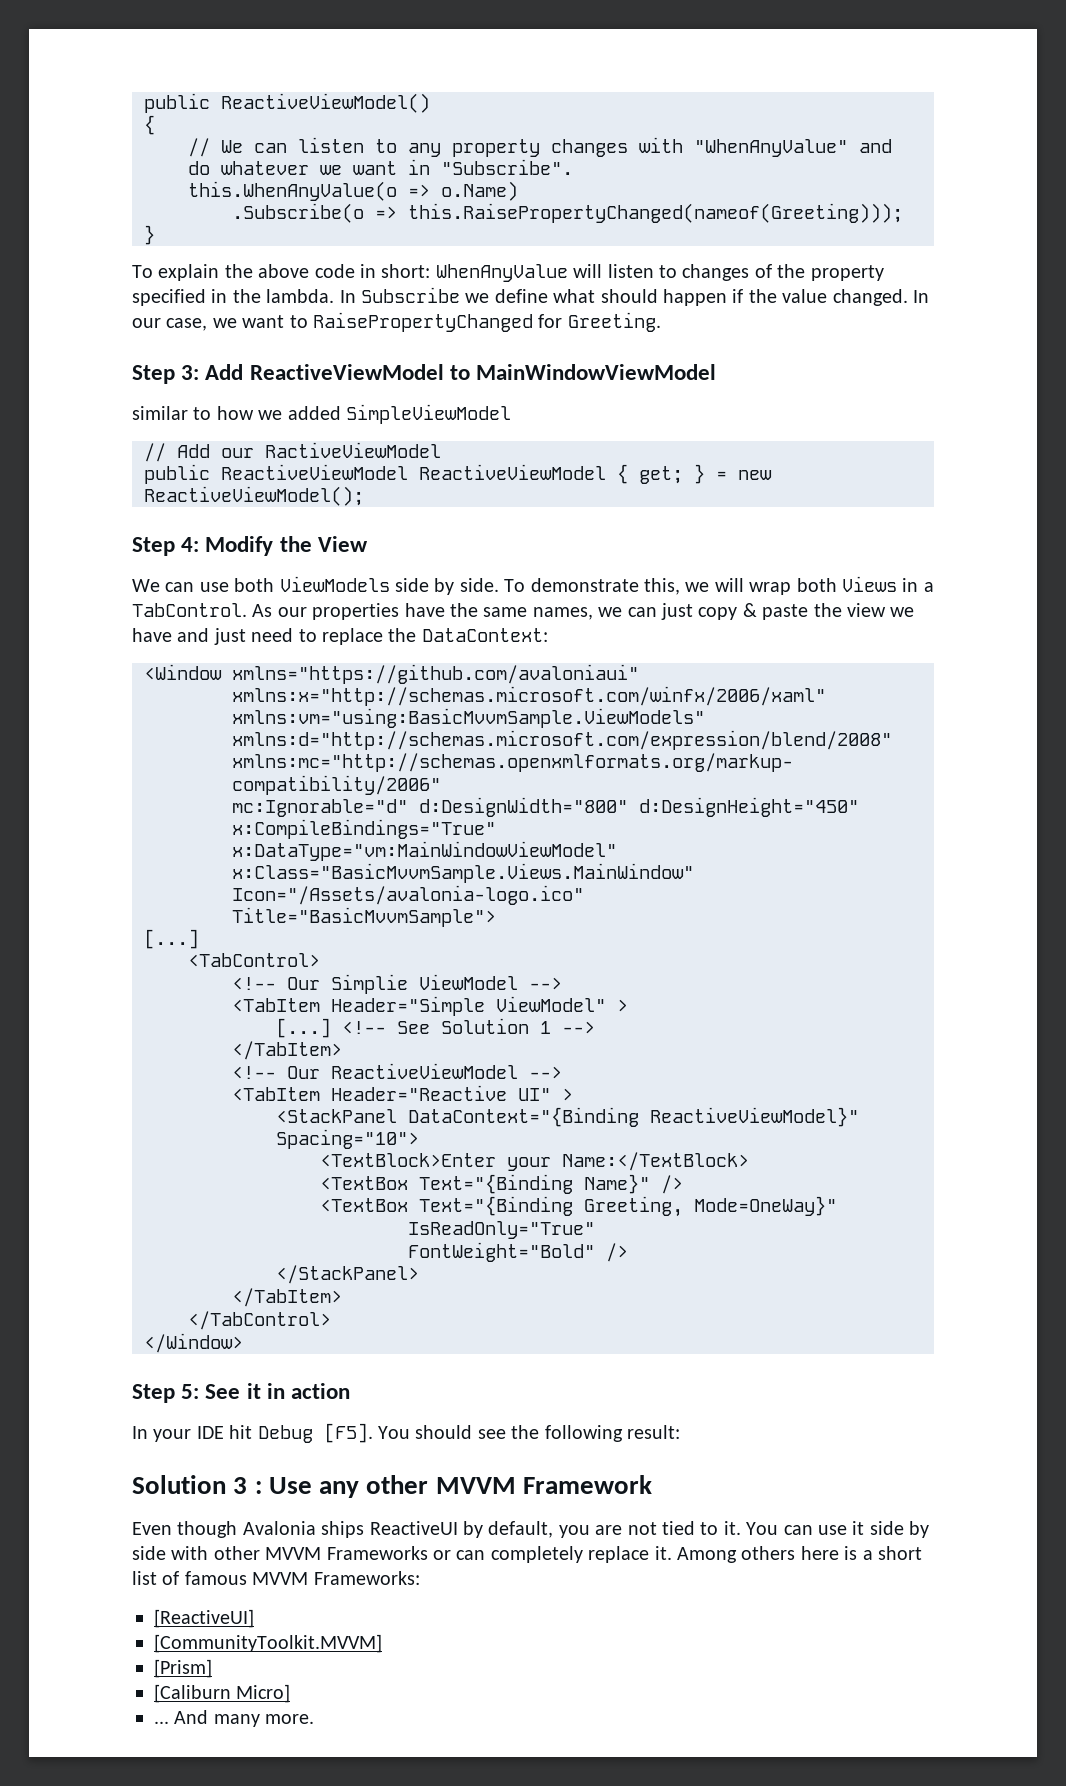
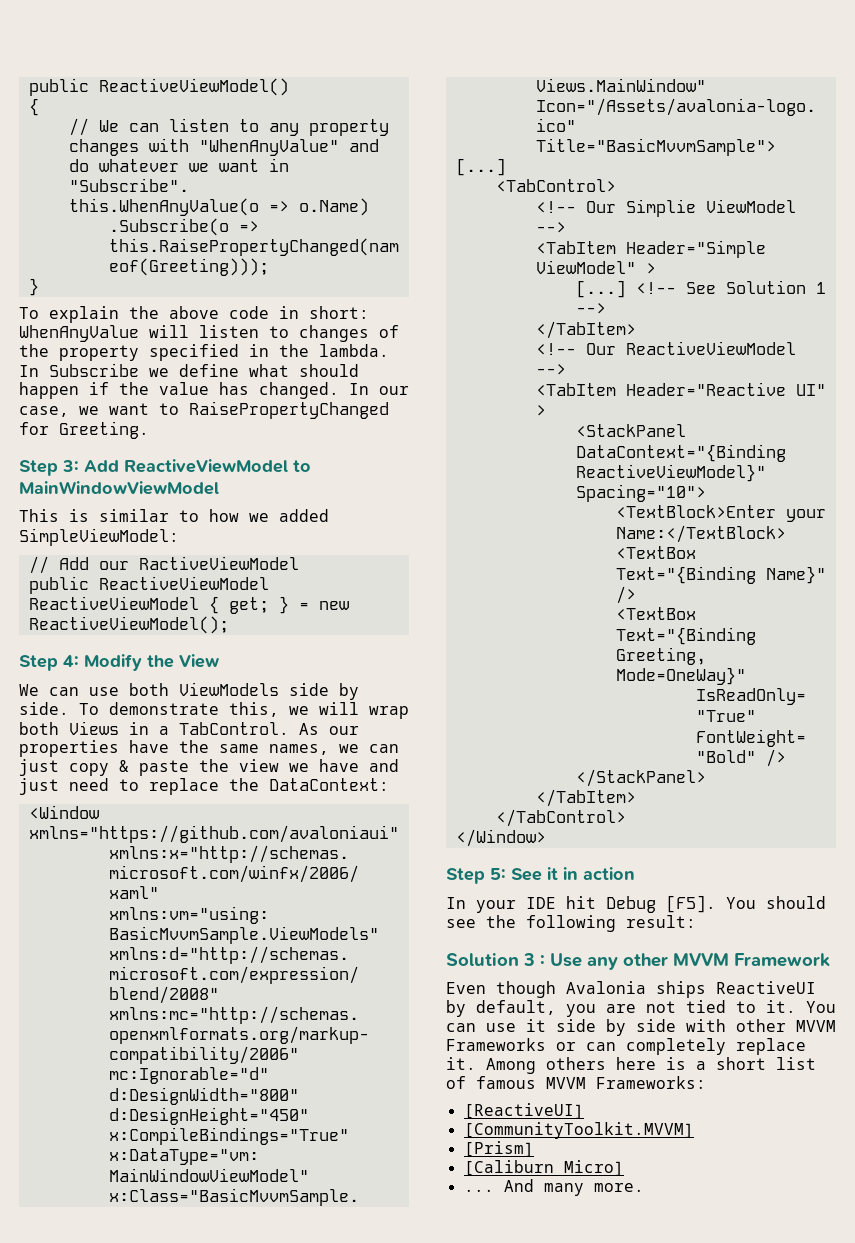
- In Subscribe we define what should happen if the value changed.
+ In Subscribe we define what should happen if the value has changed.
- similar to how we added SimpleViewModel
+ This is similar to how we added SimpleViewModel:

